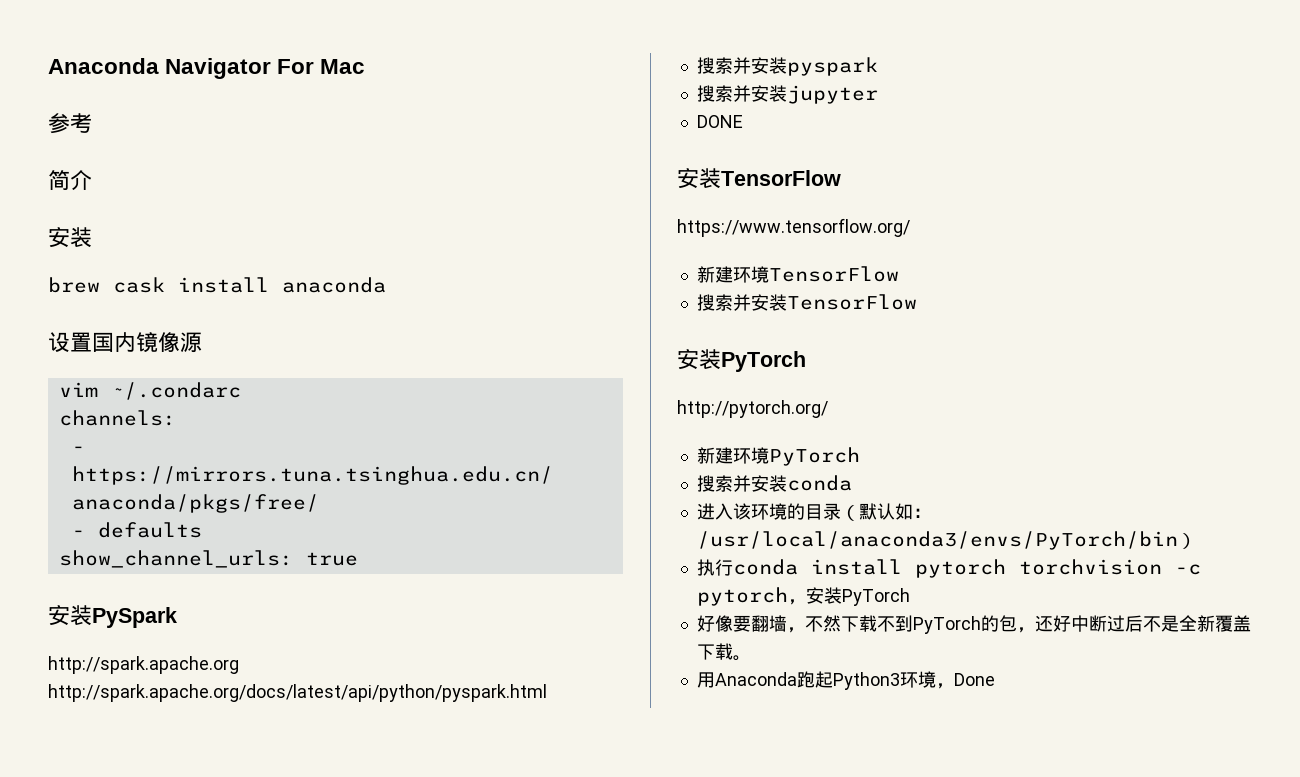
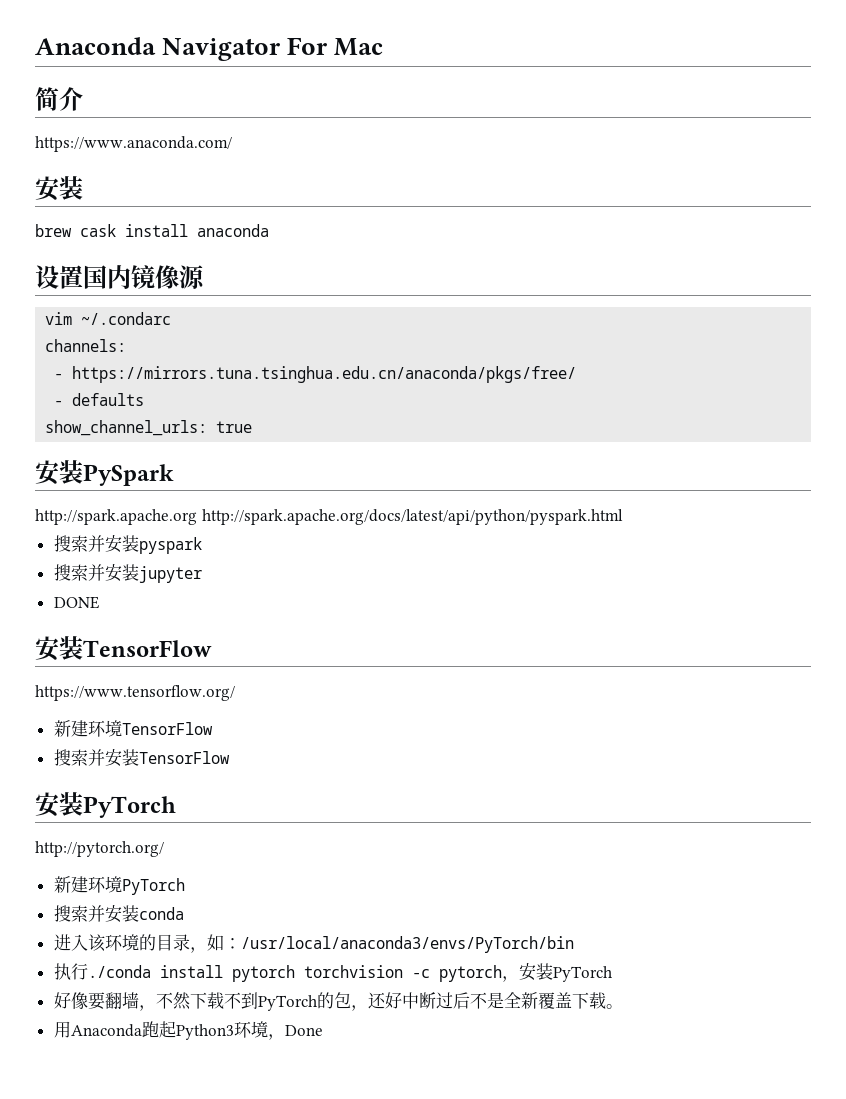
- 参考
+ https://www.anaconda.com/
- 进入该环境的目录（默认如：/usr/local/anaconda3/envs/PyTorch/bin）
+ 进入该环境的目录，如：/usr/local/anaconda3/envs/PyTorch/bin
- 执行conda install pytorch torchvision -c pytorch，安装PyTorch
+ 执行./conda install pytorch torchvision -c pytorch，安装PyTorch

